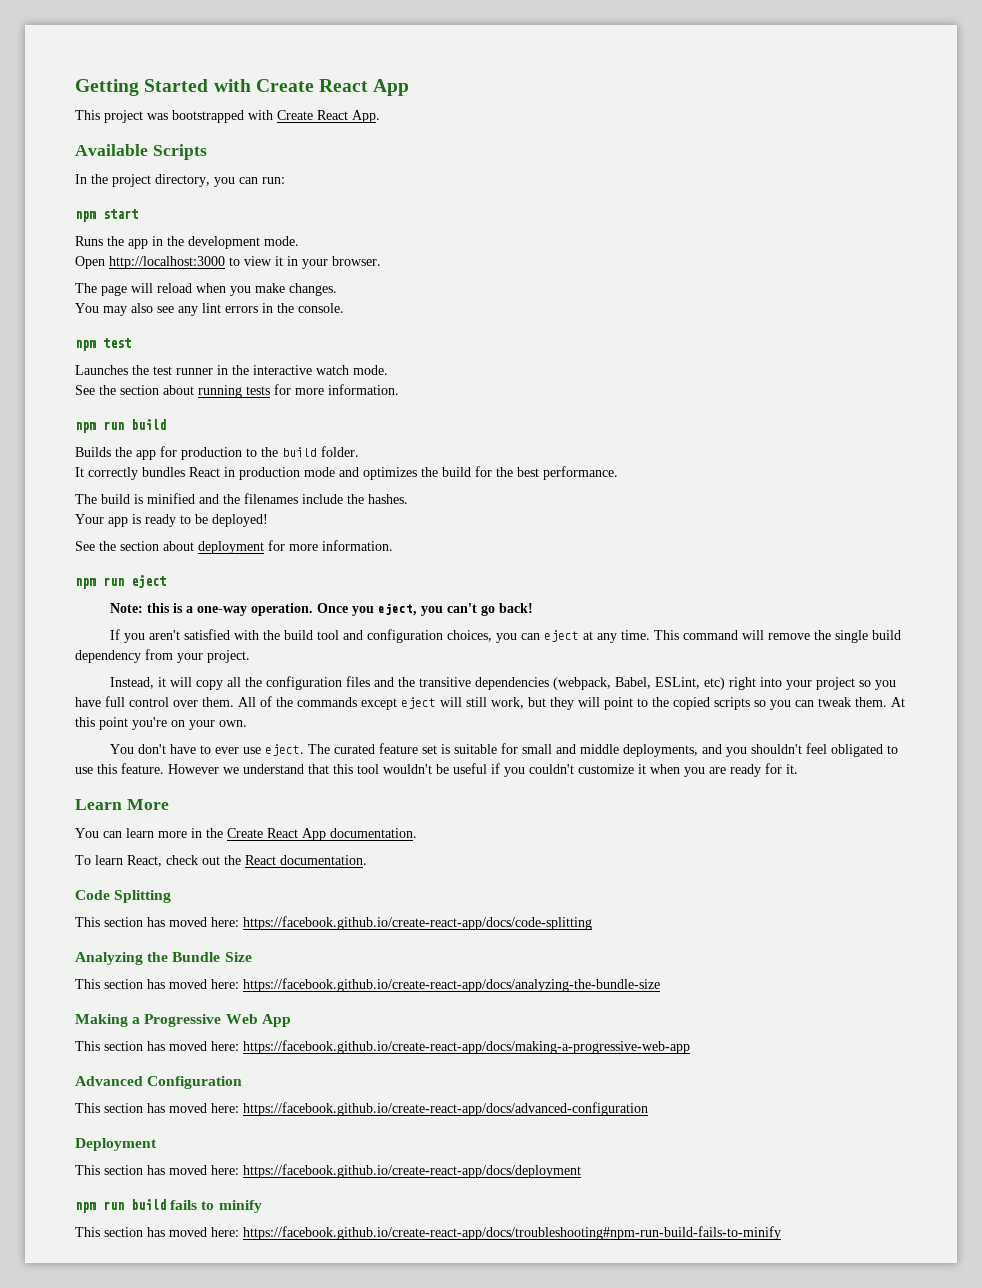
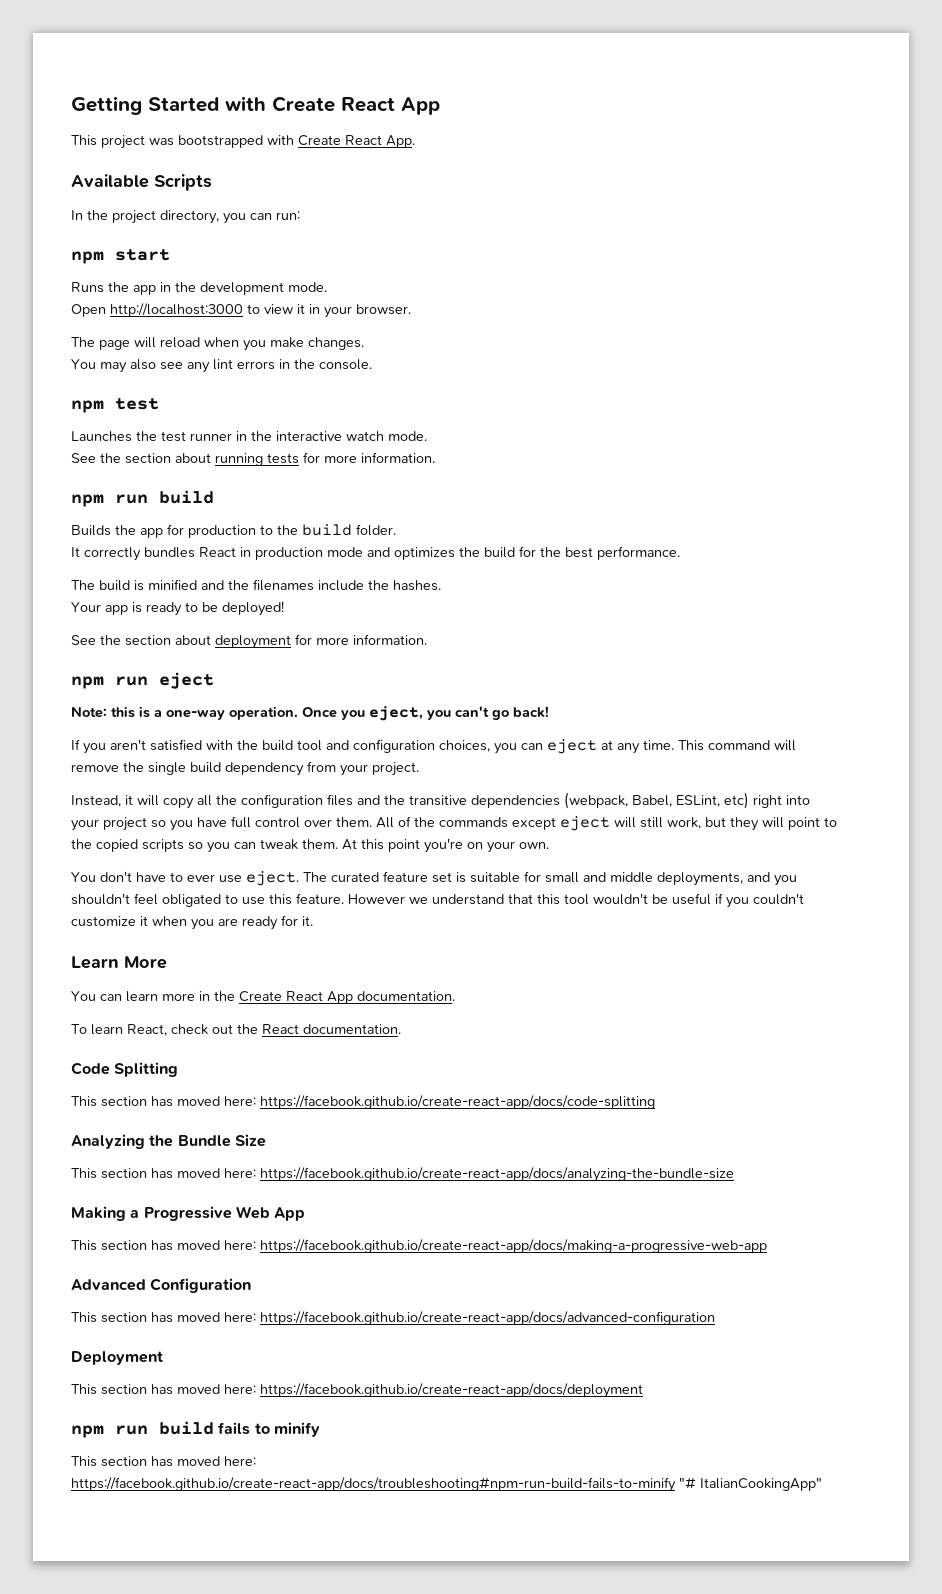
- This section has moved here: https://facebook.github.io/create-react-app/docs/troubleshooting#npm-run-build-fails-to-minify
+ This section has moved here: https://facebook.github.io/create-react-app/docs/troubleshooting#npm-run-build-fails-to-minify "# ItalianCookingApp"

